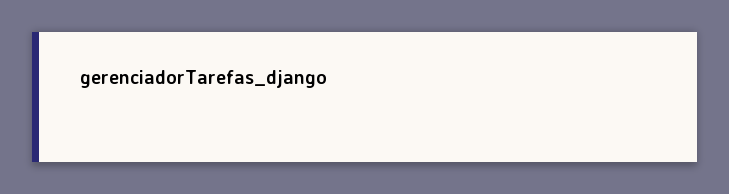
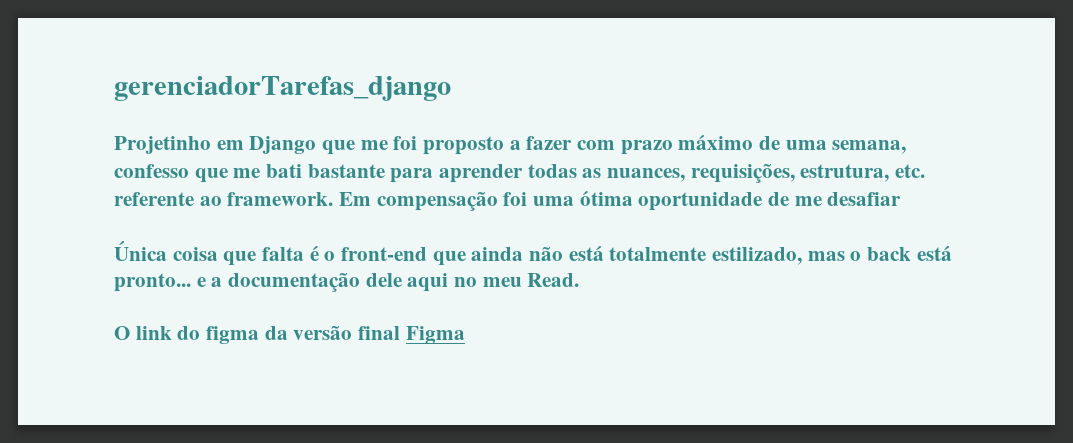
+ Projetinho em Django que me foi proposto a fazer com prazo máximo de uma semana, confesso que me bati bastante para aprender todas as nuances, requisições, estrutura, etc. referente ao framework. Em compensação foi uma ótima oportunidade de me desafiar
+ Única coisa que falta é o front-end que ainda não está totalmente estilizado, mas o back está pronto... e a documentação dele aqui no meu Read.
+ O link do figma da versão final Figma

